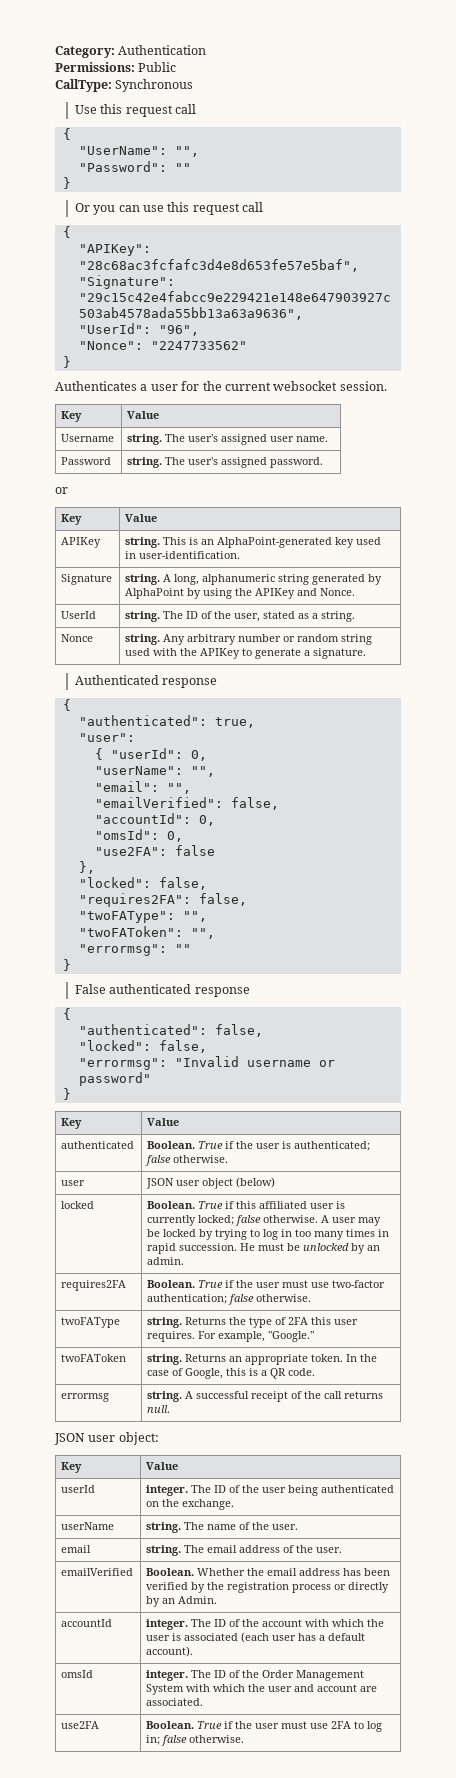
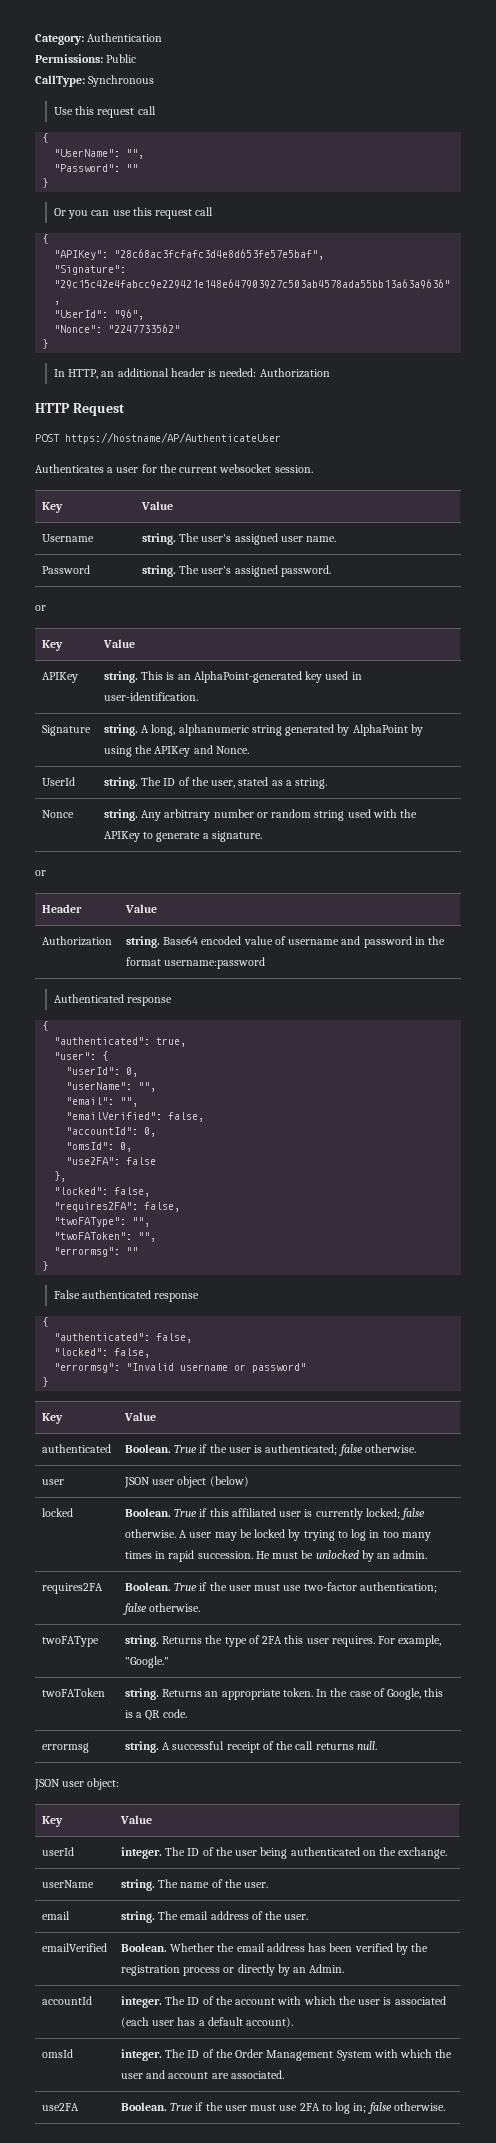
+ In HTTP, an additional header is needed: Authorization
+ HTTP Request
+ POST https://hostname/AP/AuthenticateUser
  Nonce | string. Any arbitrary number or random string used with the APIKey to generate a signature.
+ or
+ Header | Value
+ Authorization | string. Base64 encoded value of username and password in the format username:password
- "user":
- { "userId": 0,
+ "user": {
+ "userId": 0,

